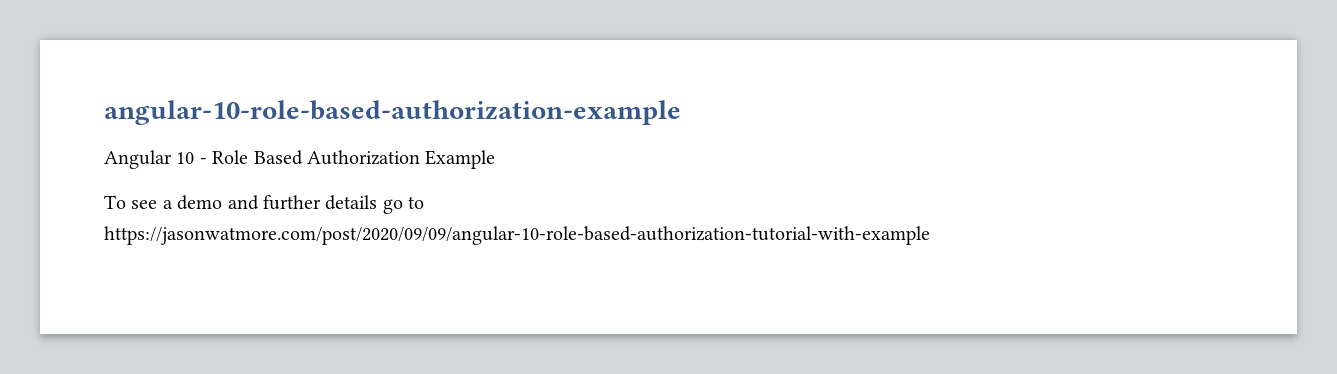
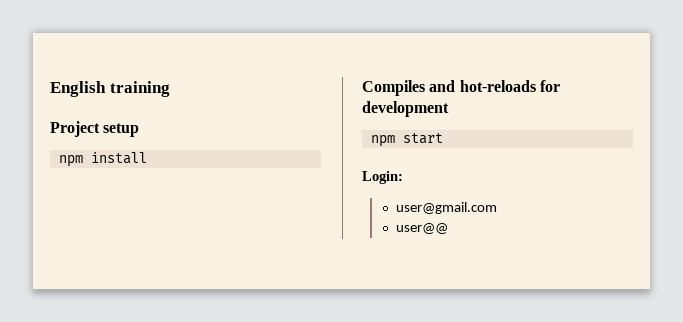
- angular-10-role-based-authorization-example
- Angular 10 - Role Based Authorization Example
- To see a demo and further details go to https://jasonwatmore.com/post/2020/09/09/angular-10-role-based-authorization-tutorial-with-example
+ English training
+ Project setup
+ npm install
+ Compiles and hot-reloads for development
+ npm start
+ Login:
+ user@gmail.com
+ user@@

